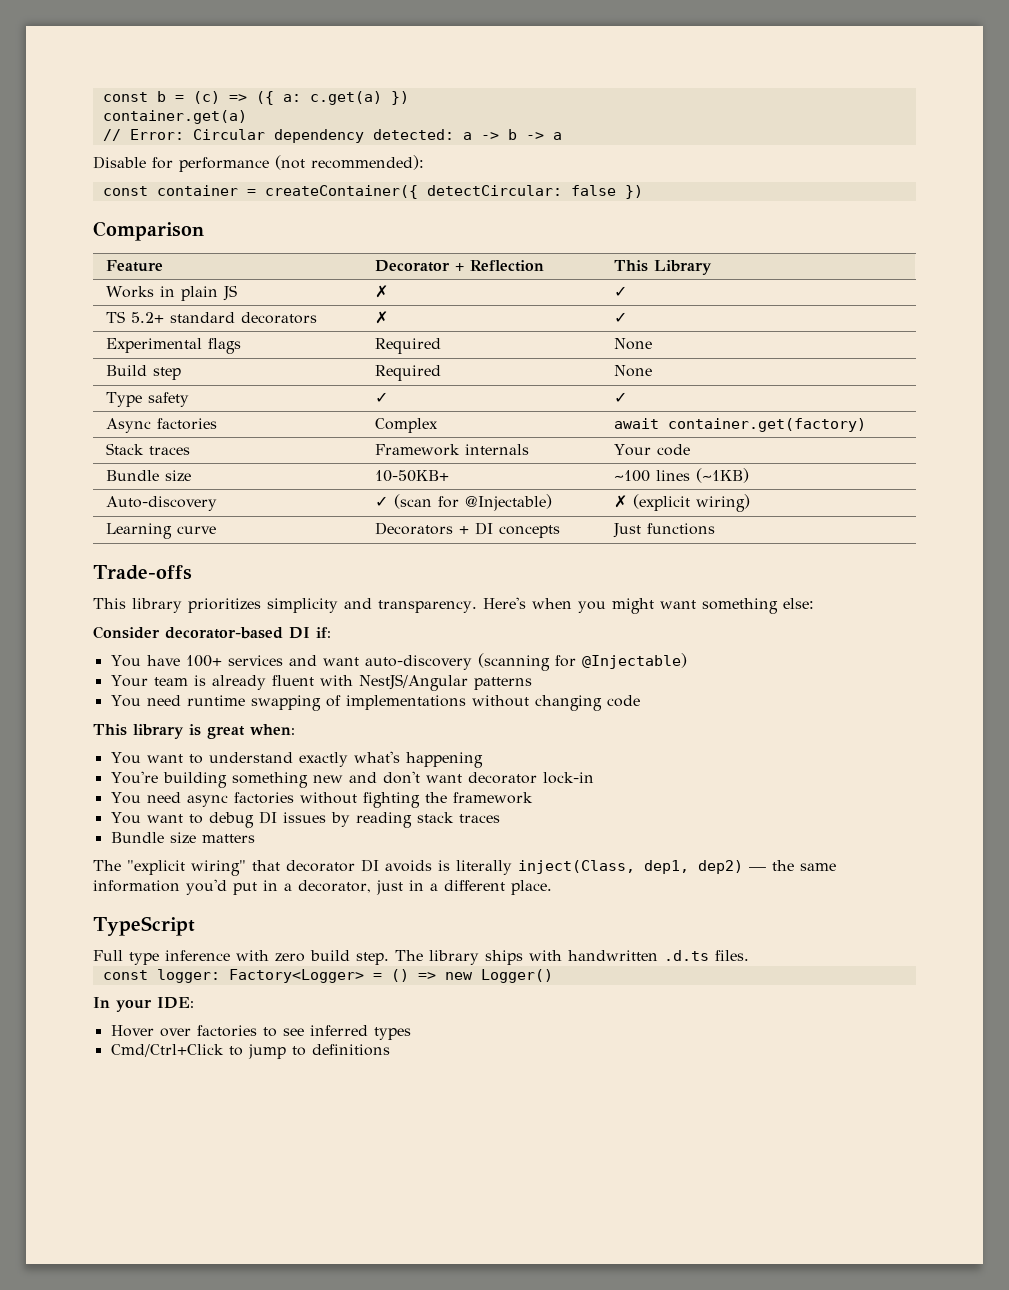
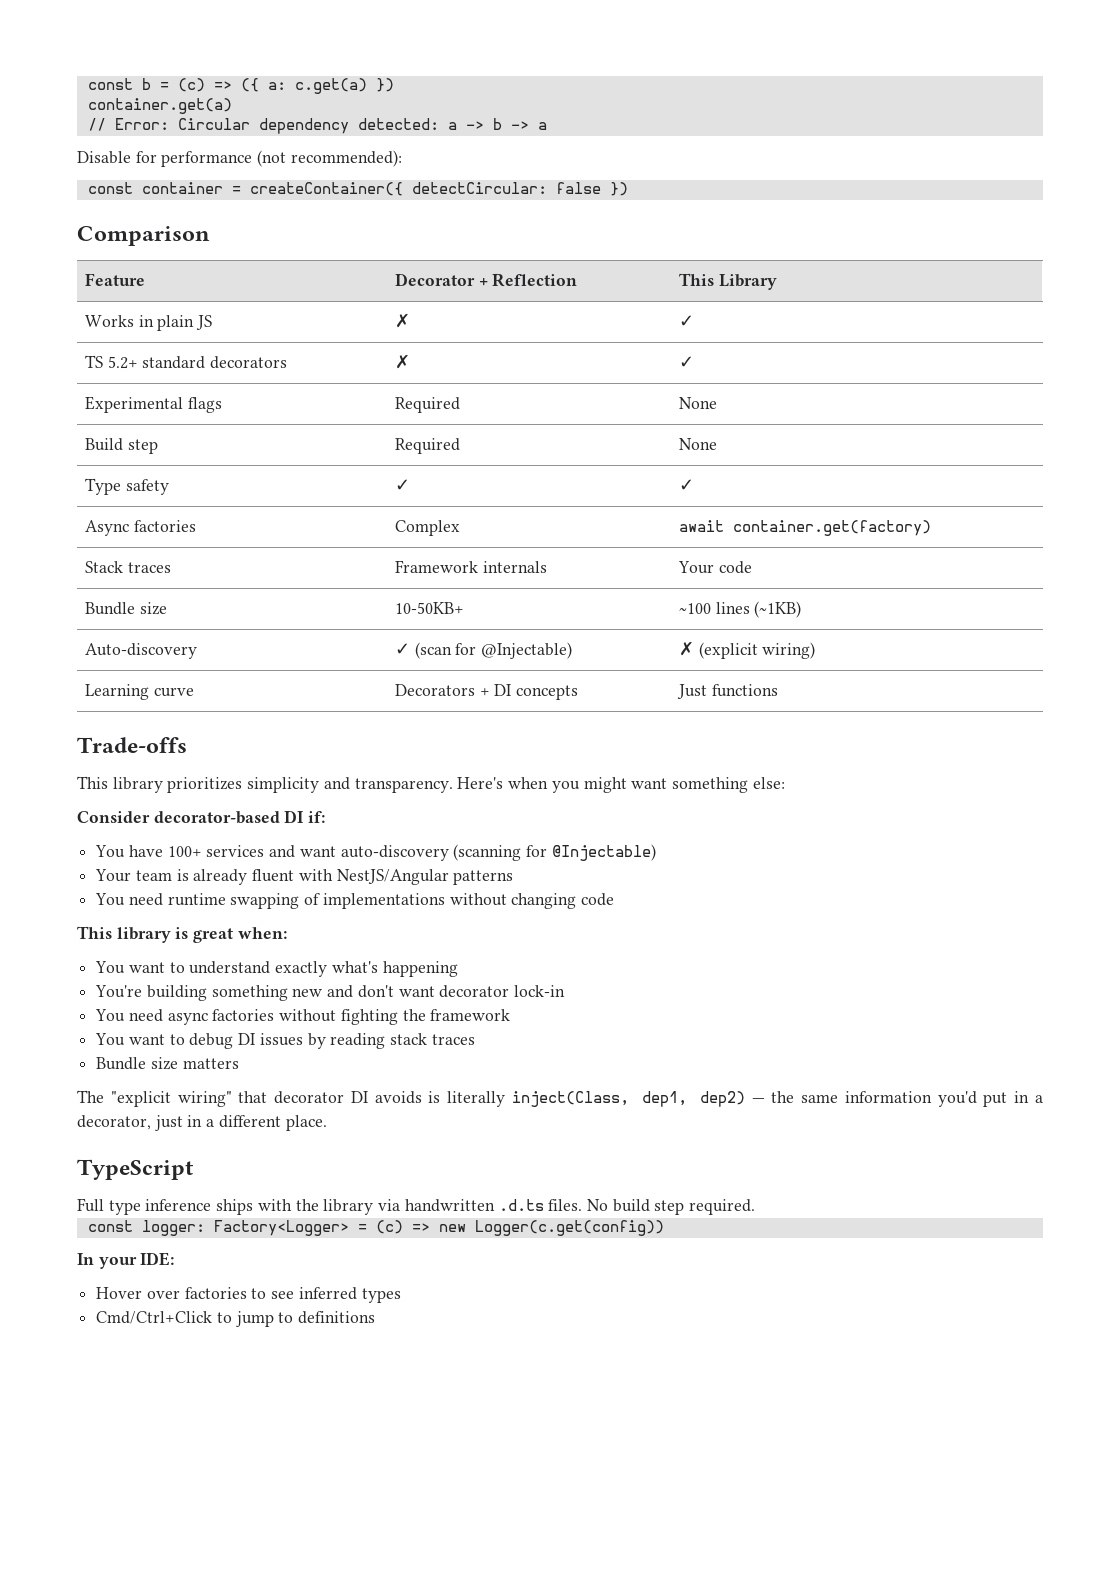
- Full type inference with zero build step. The library ships with handwritten .d.ts files.
+ Full type inference ships with the library via handwritten .d.ts files. No build step required.
- const logger: Factory<Logger> = () => new Logger()
+ const logger: Factory<Logger> = (c) => new Logger(c.get(config))

